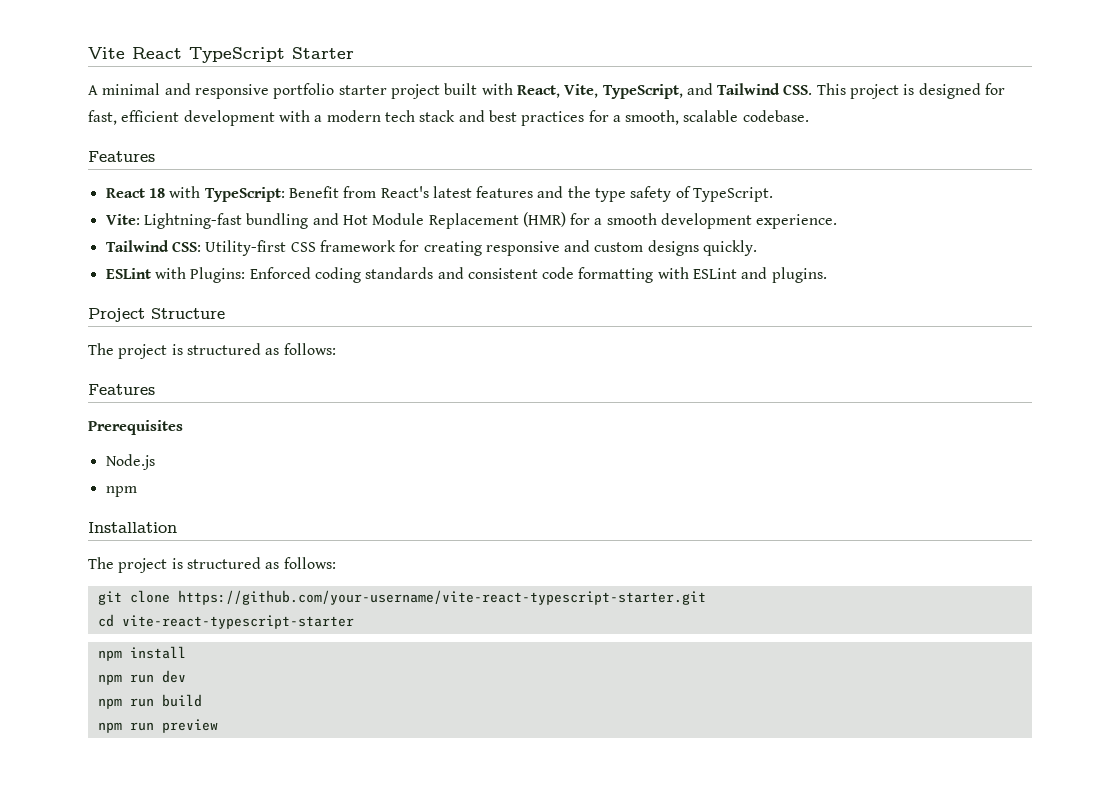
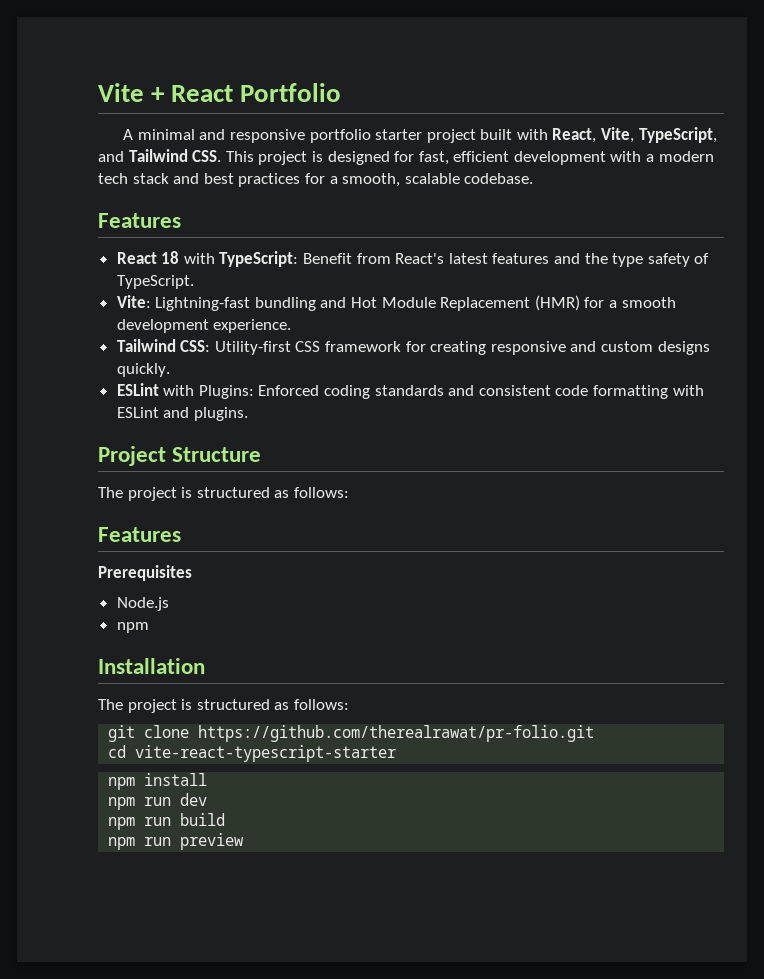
- Vite React TypeScript Starter
+ Vite + React Portfolio
- git clone https://github.com/your-username/vite-react-typescript-starter.git
+ git clone https://github.com/therealrawat/pr-folio.git

